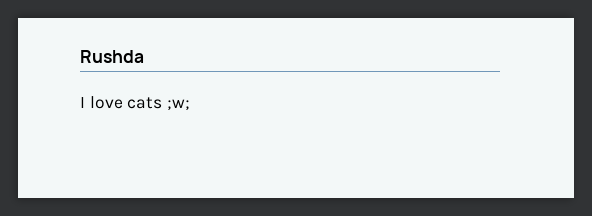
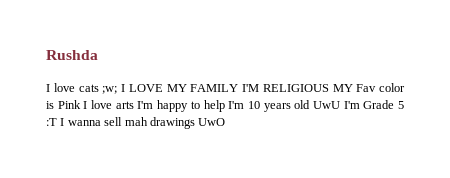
- I love cats ;w;
+ I love cats ;w; I LOVE MY FAMILY I'M RELIGIOUS MY Fav color is Pink I love arts I'm happy to help I'm 10 years old UwU I'm Grade 5 :T I wanna sell mah drawings UwO

